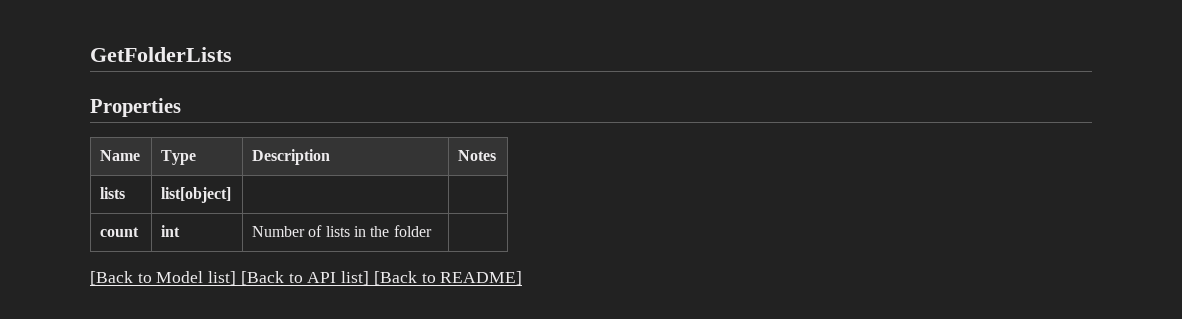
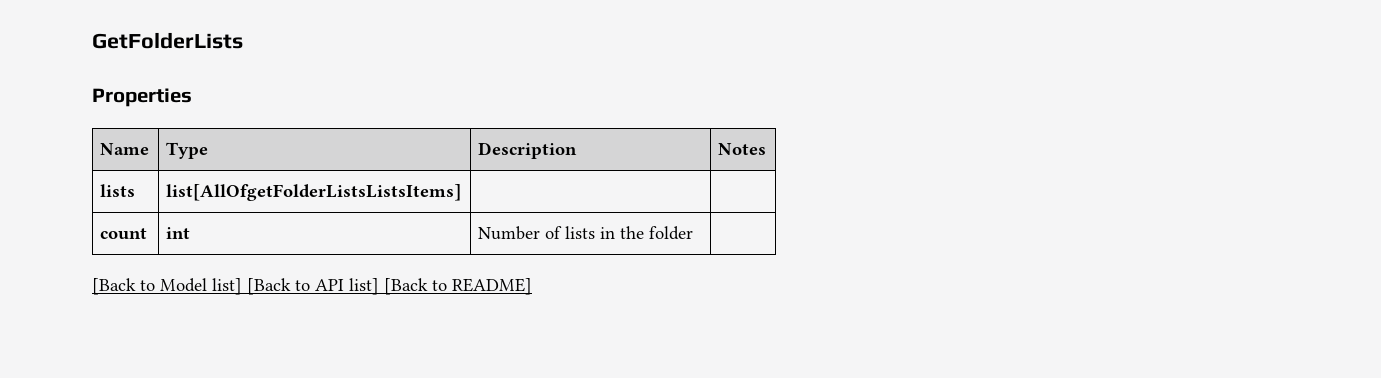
- lists | list[object] | |
+ lists | list[AllOfgetFolderListsListsItems] | |

